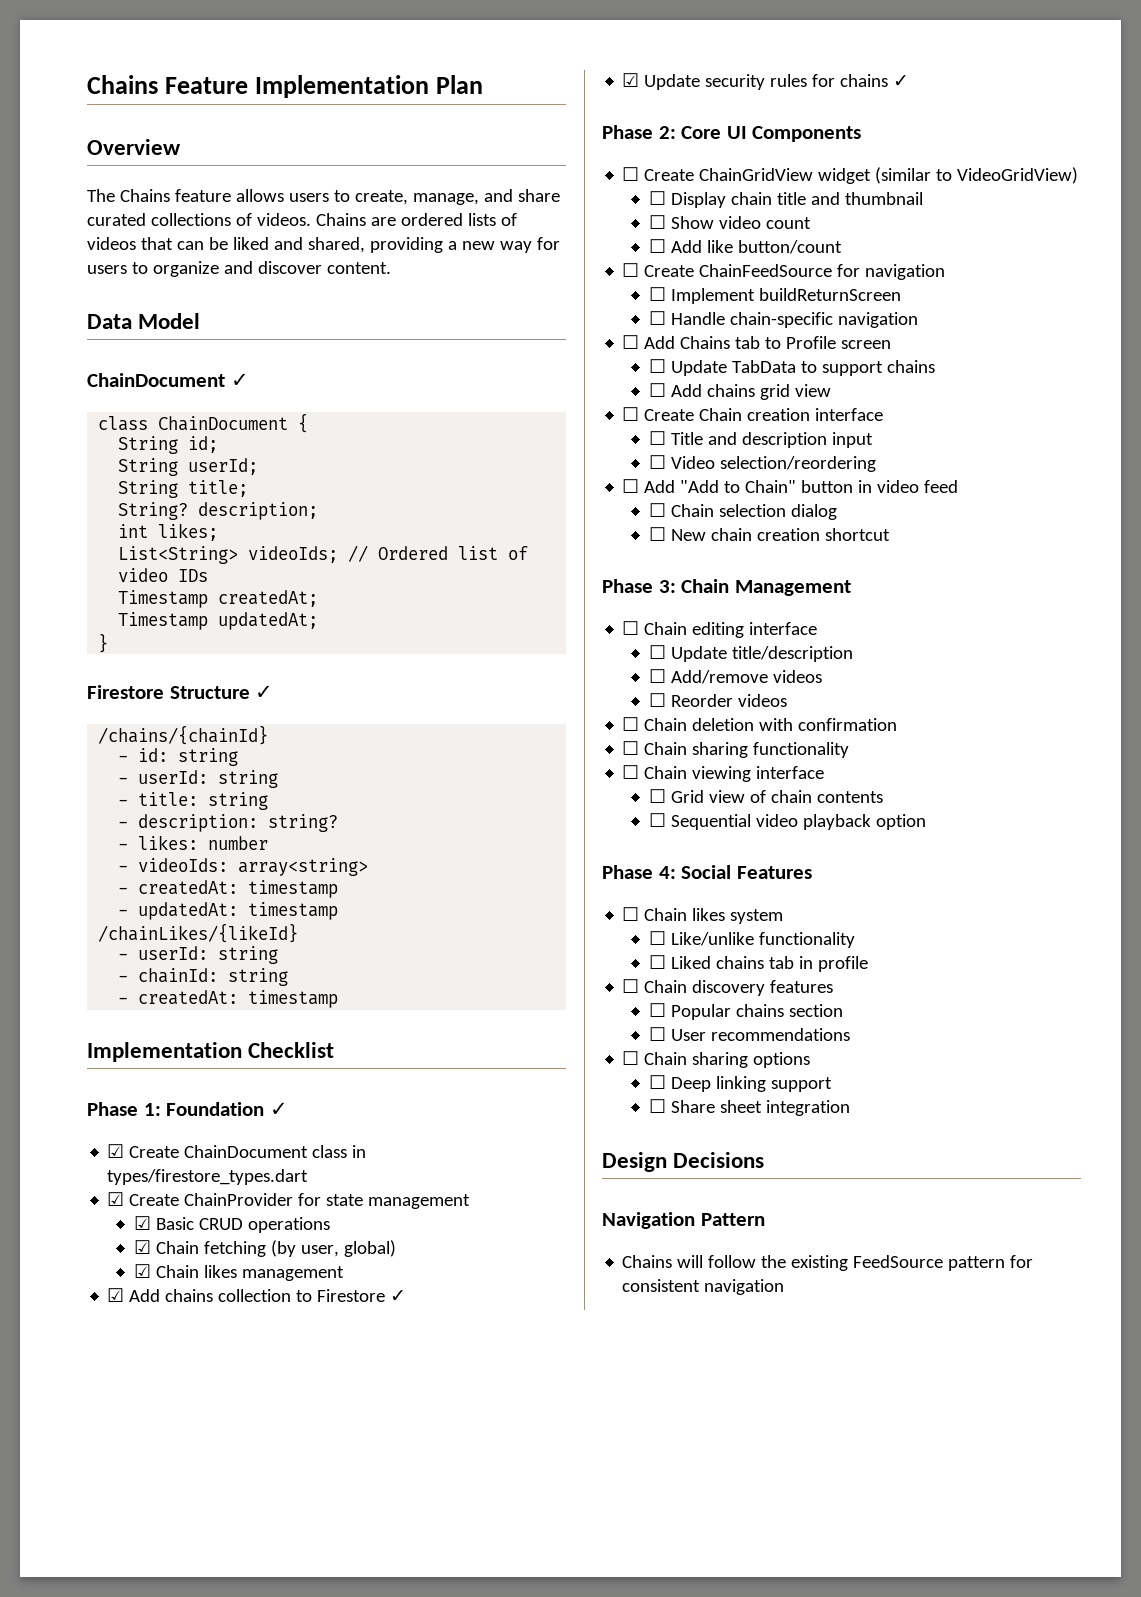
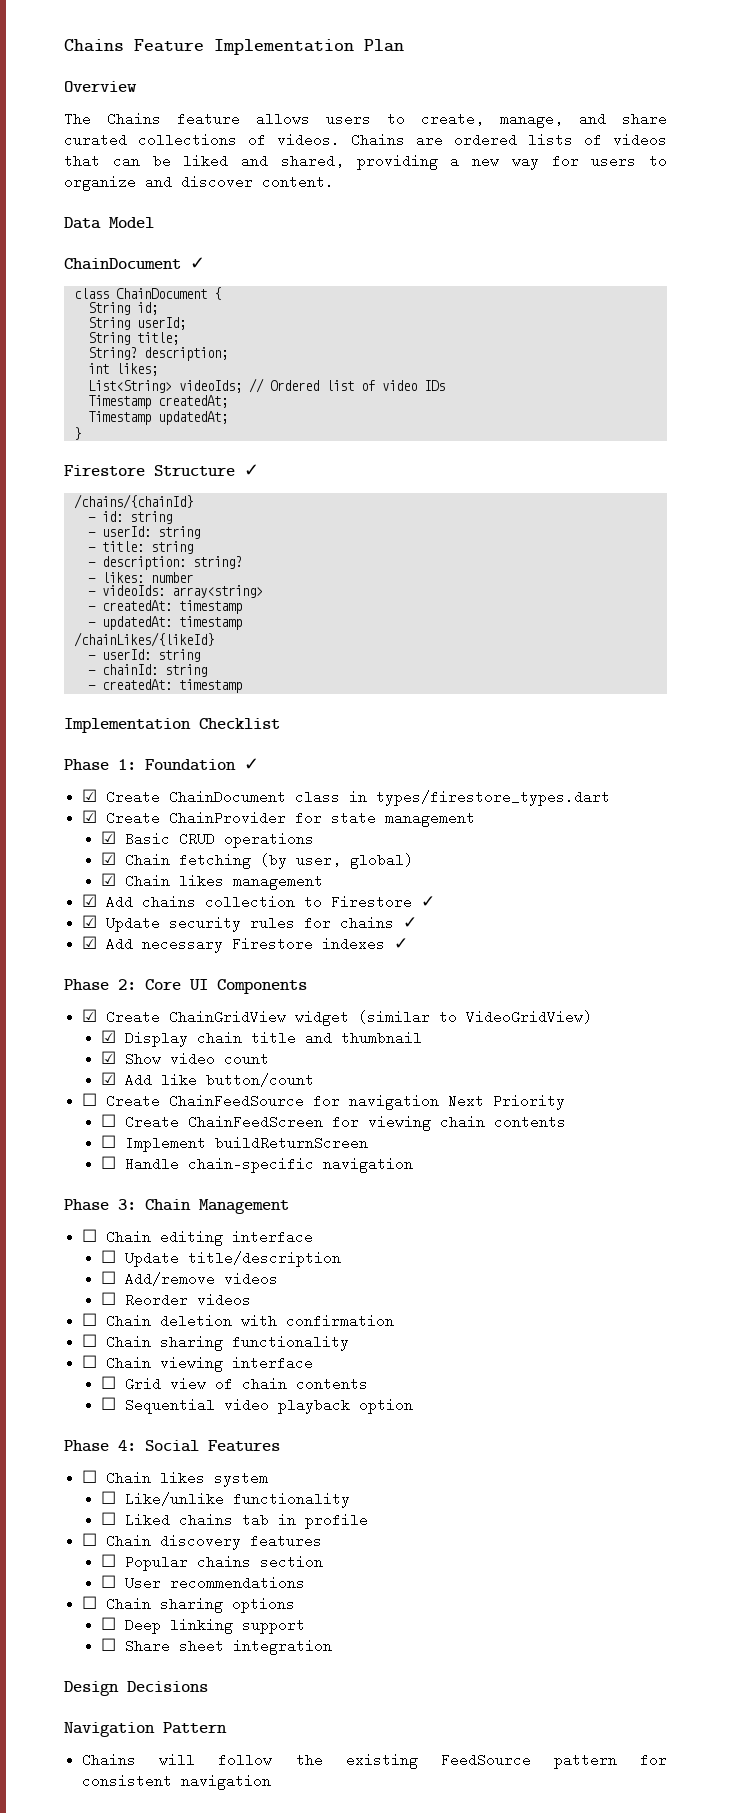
+ ☑ Add necessary Firestore indexes ✓
- ☐ Create ChainGridView widget (similar to VideoGridView)
+ ☑ Create ChainGridView widget (similar to VideoGridView)
- ☐ Display chain title and thumbnail
+ ☑ Display chain title and thumbnail
- ☐ Show video count
+ ☑ Show video count
- ☐ Add like button/count
+ ☑ Add like button/count
- ☐ Create ChainFeedSource for navigation
+ ☐ Create ChainFeedSource for navigation Next Priority
+ ☐ Create ChainFeedScreen for viewing chain contents
- ☐ Add Chains tab to Profile screen
- ☐ Update TabData to support chains
- ☐ Add chains grid view
- ☐ Create Chain creation interface
- ☐ Title and description input
- ☐ Video selection/reordering
- ☐ Add "Add to Chain" button in video feed
- ☐ Chain selection dialog
- ☐ New chain creation shortcut

